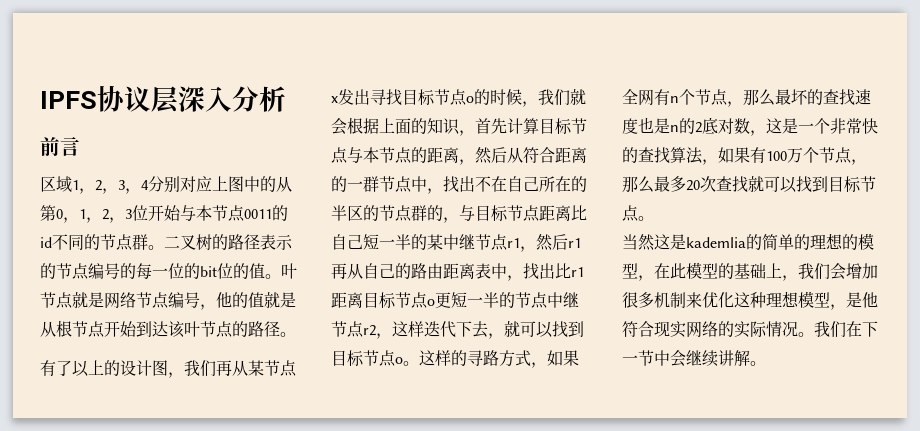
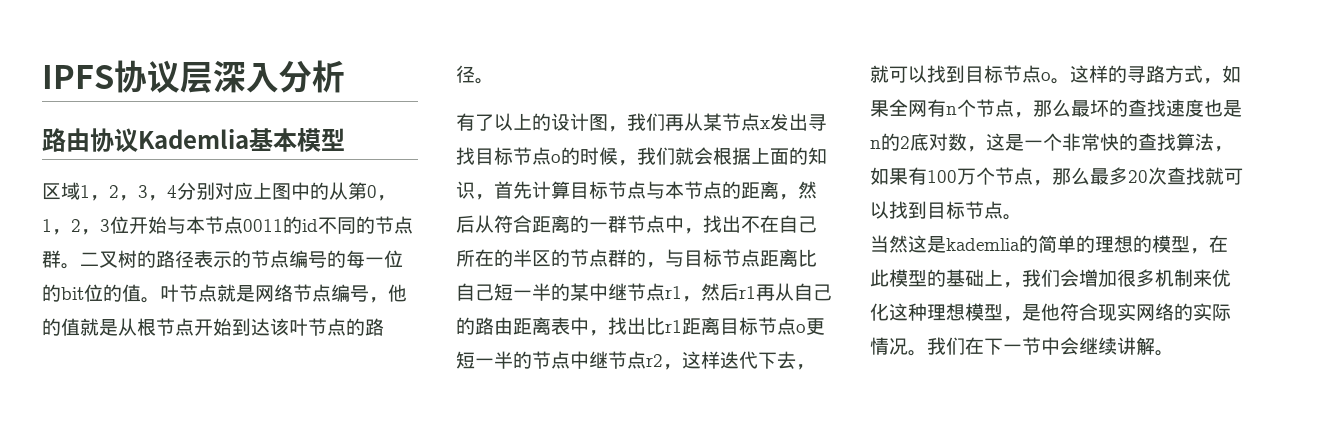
- 前言
+ 路由协议Kademlia基本模型

